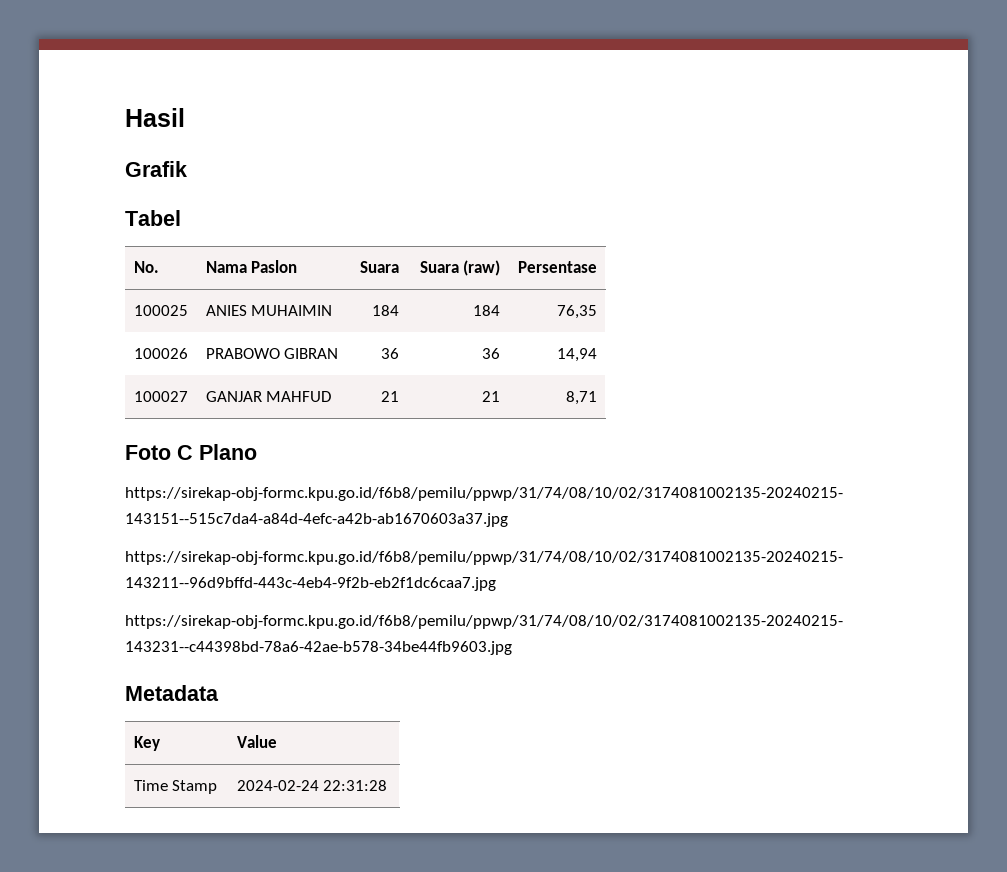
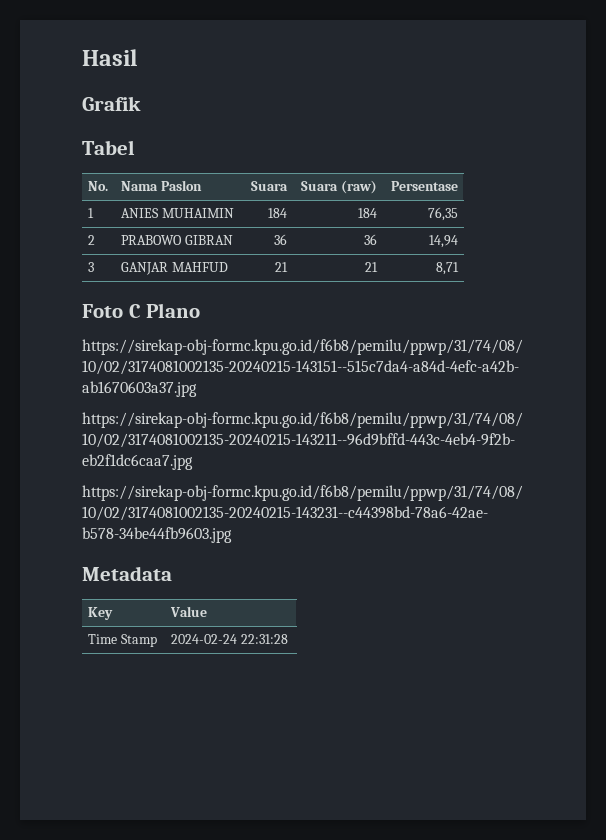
- 100025 | ANIES MUHAIMIN | 184 | 184 | 76,35
+ 1 | ANIES MUHAIMIN | 184 | 184 | 76,35
- 100026 | PRABOWO GIBRAN | 36 | 36 | 14,94
+ 2 | PRABOWO GIBRAN | 36 | 36 | 14,94
- 100027 | GANJAR MAHFUD | 21 | 21 | 8,71
+ 3 | GANJAR MAHFUD | 21 | 21 | 8,71

